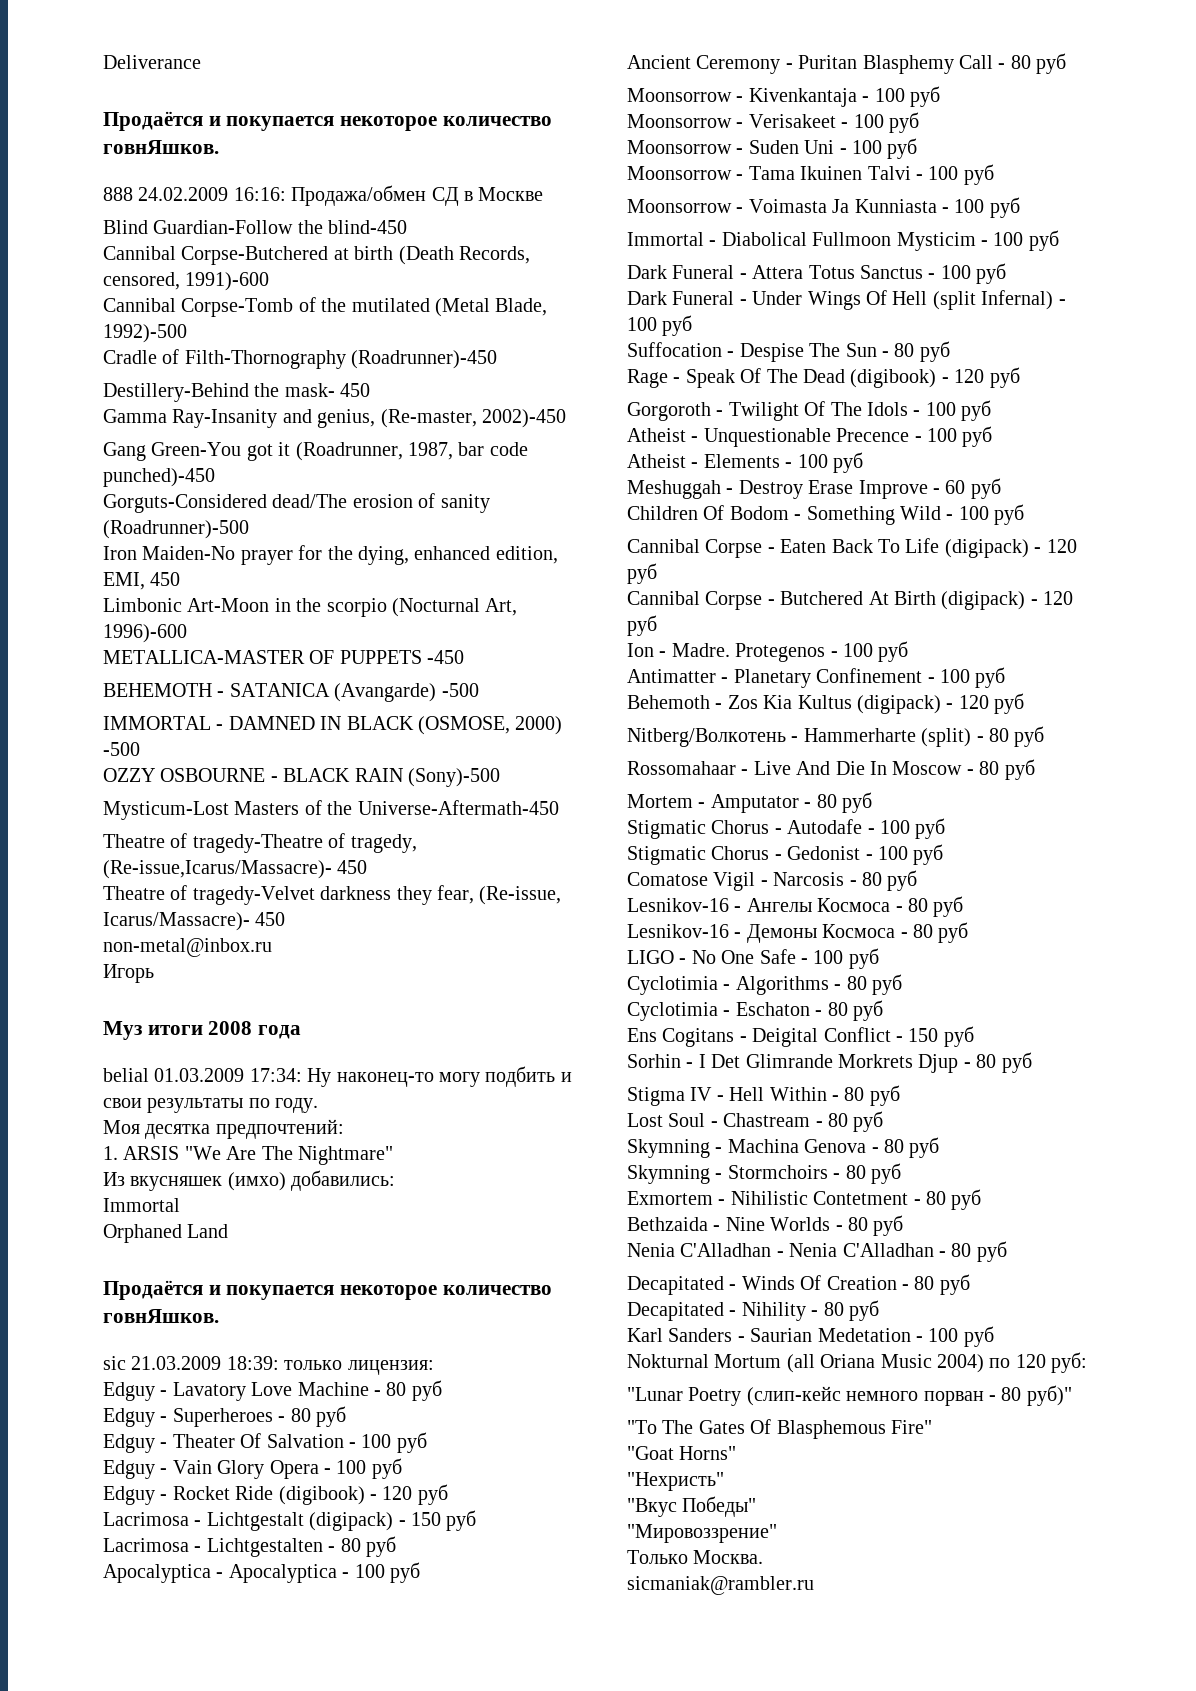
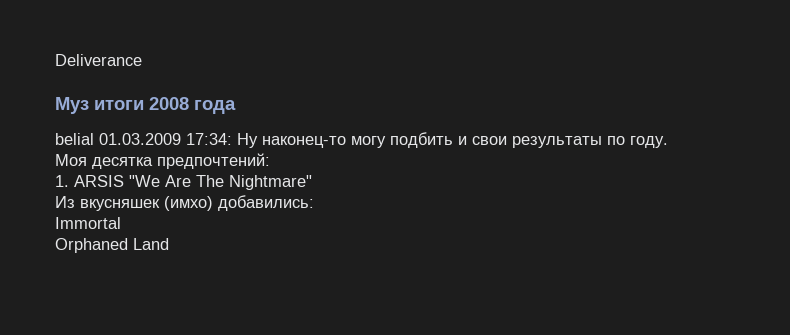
  Deliverance
- Продаётся и покупается некоторое количество говнЯшков.
- 888 24.02.2009 16:16: Продажа/обмен СД в Москве
- Blind Guardian-Follow the blind-450
- Cannibal Corpse-Butchered at birth (Death Records, censored, 1991)-600
- Cannibal Corpse-Tomb of the mutilated (Metal Blade, 1992)-500
- Cradle of Filth-Thornography (Roadrunner)-450
- Destillery-Behind the mask- 450
- Gamma Ray-Insanity and genius, (Re-master, 2002)-450
- Gang Green-You got it (Roadrunner, 1987, bar code punched)-450
- Gorguts-Considered dead/The erosion of sanity (Roadrunner)-500
- Iron Maiden-No prayer for the dying, enhanced edition, EMI, 450
- Limbonic Art-Moon in the scorpio (Nocturnal Art, 1996)-600
- METALLICA-MASTER OF PUPPETS -450
- BEHEMOTH - SATANICA (Avangarde) -500
- IMMORTAL - DAMNED IN BLACK (OSMOSE, 2000) -500
- OZZY OSBOURNE - BLACK RAIN (Sony)-500
- Mysticum-Lost Masters of the Universe-Aftermath-450
- Theatre of tragedy-Theatre of tragedy, (Re-issue,Icarus/Massacre)- 450
- Theatre of tragedy-Velvet darkness they fear, (Re-issue, Icarus/Massacre)- 450
- non-metal@inbox.ru
- Игорь
  Orphaned Land
- Продаётся и покупается некоторое количество говнЯшков.
- sic 21.03.2009 18:39: только лицензия:
- Edguy - Lavatory Love Machine - 80 руб
- Edguy - Superheroes - 80 руб
- Edguy - Theater Of Salvation - 100 руб
- Edguy - Vain Glory Opera - 100 руб
- Edguy - Rocket Ride (digibook) - 120 руб
- Lacrimosa - Lichtgestalt (digipack) - 150 руб
- Lacrimosa - Lichtgestalten - 80 руб
- Apocalyptica - Apocalyptica - 100 руб
- Ancient Ceremony - Puritan Blasphemy Call - 80 руб
- Moonsorrow - Kivenkantaja - 100 руб
- Moonsorrow - Verisakeet - 100 руб
- Moonsorrow - Suden Uni - 100 руб
- Moonsorrow - Tama Ikuinen Talvi - 100 руб
- Moonsorrow - Voimasta Ja Kunniasta - 100 руб
- Immortal - Diabolical Fullmoon Mysticim - 100 руб
- Dark Funeral - Attera Totus Sanctus - 100 руб
- Dark Funeral - Under Wings Of Hell (split Infernal) - 100 руб
- Suffocation - Despise The Sun - 80 руб
- Rage - Speak Of The Dead (digibook) - 120 руб
- Gorgoroth - Twilight Of The Idols - 100 руб
- Atheist - Unquestionable Precence - 100 руб
- Atheist - Elements - 100 руб
- Meshuggah - Destroy Erase Improve - 60 руб
- Children Of Bodom - Something Wild - 100 руб
- Cannibal Corpse - Eaten Back To Life (digipack) - 120 руб
- Cannibal Corpse - Butchered At Birth (digipack) - 120 руб
- Ion - Madre. Protegenos - 100 руб
- Antimatter - Planetary Confinement - 100 руб
- Behemoth - Zos Kia Kultus (digipack) - 120 руб
- Nitberg/Волкотень - Hammerharte (split) - 80 руб
- Rossomahaar - Live And Die In Moscow - 80 руб
- Mortem - Amputator - 80 руб
- Stigmatic Chorus - Autodafe - 100 руб
- Stigmatic Chorus - Gedonist - 100 руб
- Comatose Vigil - Narcosis - 80 руб
- Lesnikov-16 - Ангелы Космоса - 80 руб
- Lesnikov-16 - Демоны Космоса - 80 руб
- LIGO - No One Safe - 100 руб
- Cyclotimia - Algorithms - 80 руб
- Cyclotimia - Eschaton - 80 руб
- Ens Cogitans - Deigital Conflict - 150 руб
- Sorhin - I Det Glimrande Morkrets Djup - 80 руб
- Stigma IV - Hell Within - 80 руб
- Lost Soul - Chastream - 80 руб
- Skymning - Machina Genova - 80 руб
- Skymning - Stormchoirs - 80 руб
- Exmortem - Nihilistic Contetment - 80 руб
- Bethzaida - Nine Worlds - 80 руб
- Nenia C'Alladhan - Nenia C'Alladhan - 80 руб
- Decapitated - Winds Of Creation - 80 руб
- Decapitated - Nihility - 80 руб
- Karl Sanders - Saurian Medetation - 100 руб
- Nokturnal Mortum (all Oriana Music 2004) по 120 руб:
- "Lunar Poetry (слип-кейс немного порван - 80 руб)"
- "To The Gates Of Blasphemous Fire"
- "Goat Horns"
- "Нехристь"
- "Вкус Победы"
- "Мировоззрение"
- Только Москва.
- sicmaniak@rambler.ru

